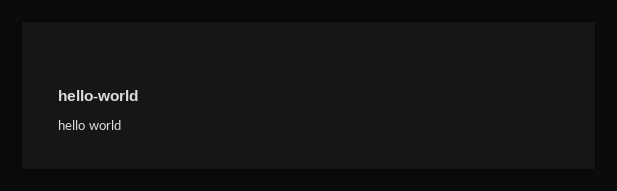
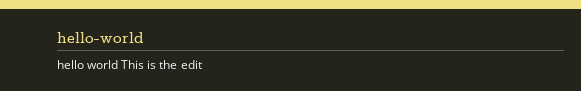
- hello world
+ hello world This is the edit

